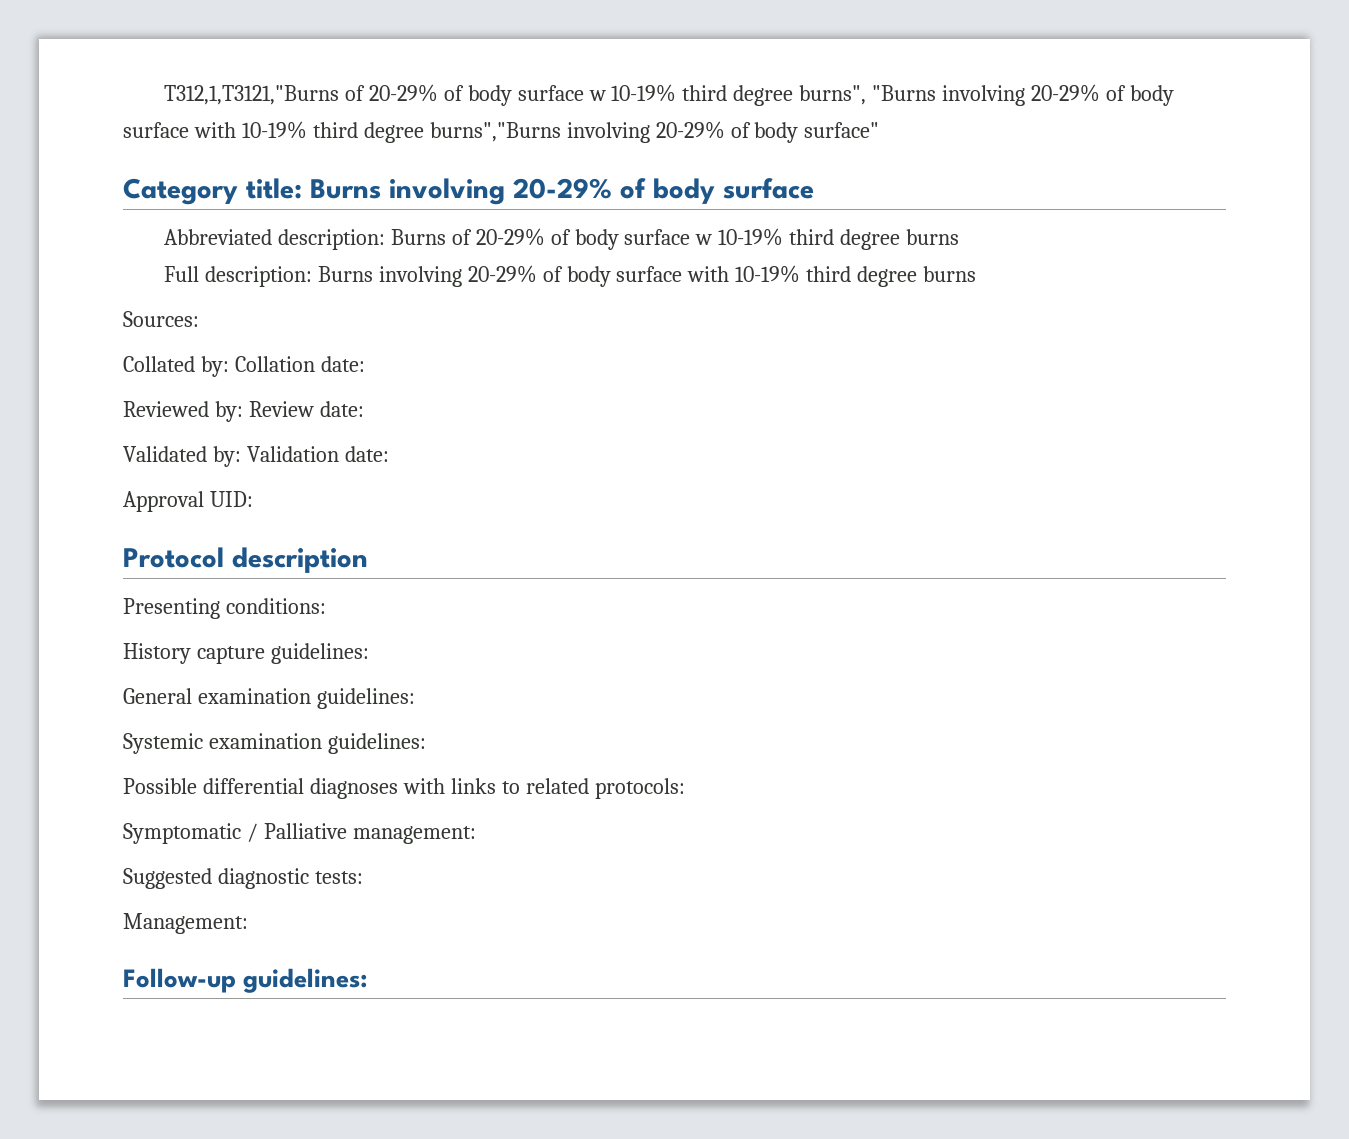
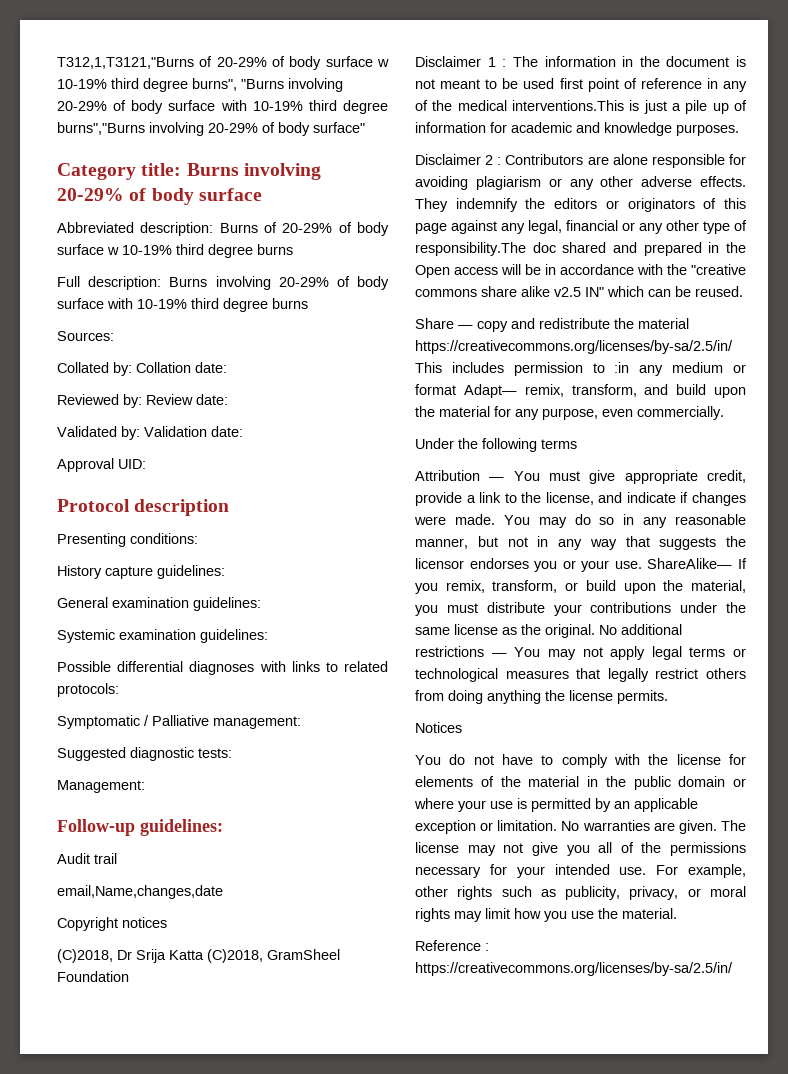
+ Audit trail
+ email,Name,changes,date
+ Copyright notices
+ (C)2018, Dr Srija Katta (C)2018, GramSheel Foundation
+ Disclaimer 1 : The information in the document is not meant to be used first point of reference in any of the medical interventions.This is just a pile up of information for academic and knowledge purposes.
+ Disclaimer 2 : Contributors are alone responsible for avoiding plagiarism or any other adverse effects. They indemnify the editors or originators of this page against any legal, financial or any other type of responsibility.The doc shared and prepared in the Open access will be in accordance with the "creative commons share alike v2.5 IN" which can be reused.
+ Share — copy and redistribute the material https://creativecommons.org/licenses/by-sa/2.5/in/ This includes permission to :in any medium or format Adapt— remix, transform, and build upon the material for any purpose, even commercially.
+ Under the following terms
+ Attribution — You must give appropriate credit, provide a link to the license, and indicate if changes were made. You may do so in any reasonable manner, but not in any way that suggests the licensor endorses you or your use. ShareAlike— If you remix, transform, or build upon the material, you must distribute your contributions under the same license as the original. No additional restrictions — You may not apply legal terms or technological measures that legally restrict others from doing anything the license permits.
+ Notices
+ You do not have to comply with the license for elements of the material in the public domain or where your use is permitted by an applicable exception or limitation. No warranties are given. The license may not give you all of the permissions necessary for your intended use. For example, other rights such as publicity, privacy, or moral rights may limit how you use the material.
+ Reference : https://creativecommons.org/licenses/by-sa/2.5/in/

